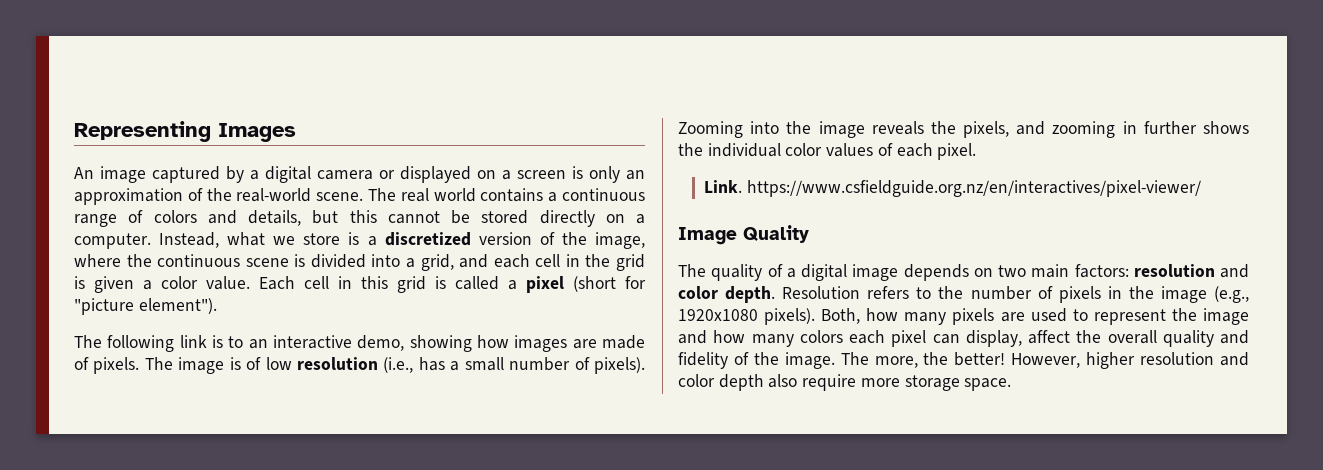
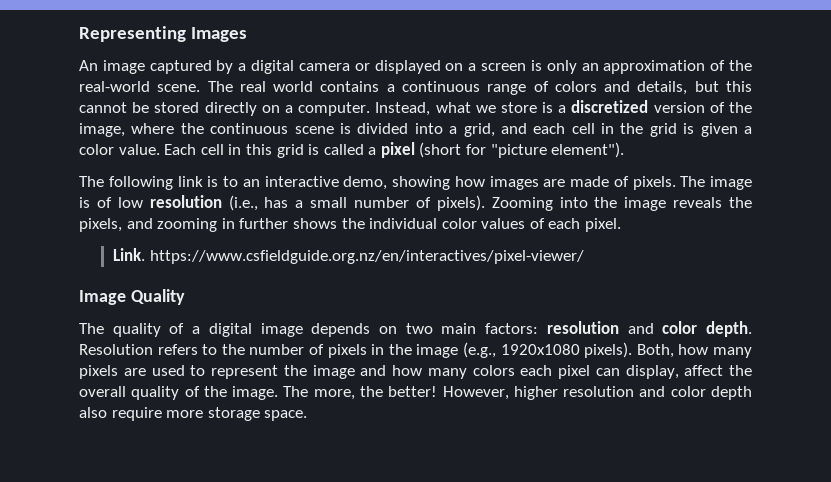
- Both, how many pixels are used to represent the image and how many colors each pixel can display, affect the overall quality and fidelity of the image.
+ Both, how many pixels are used to represent the image and how many colors each pixel can display, affect the overall quality of the image.

